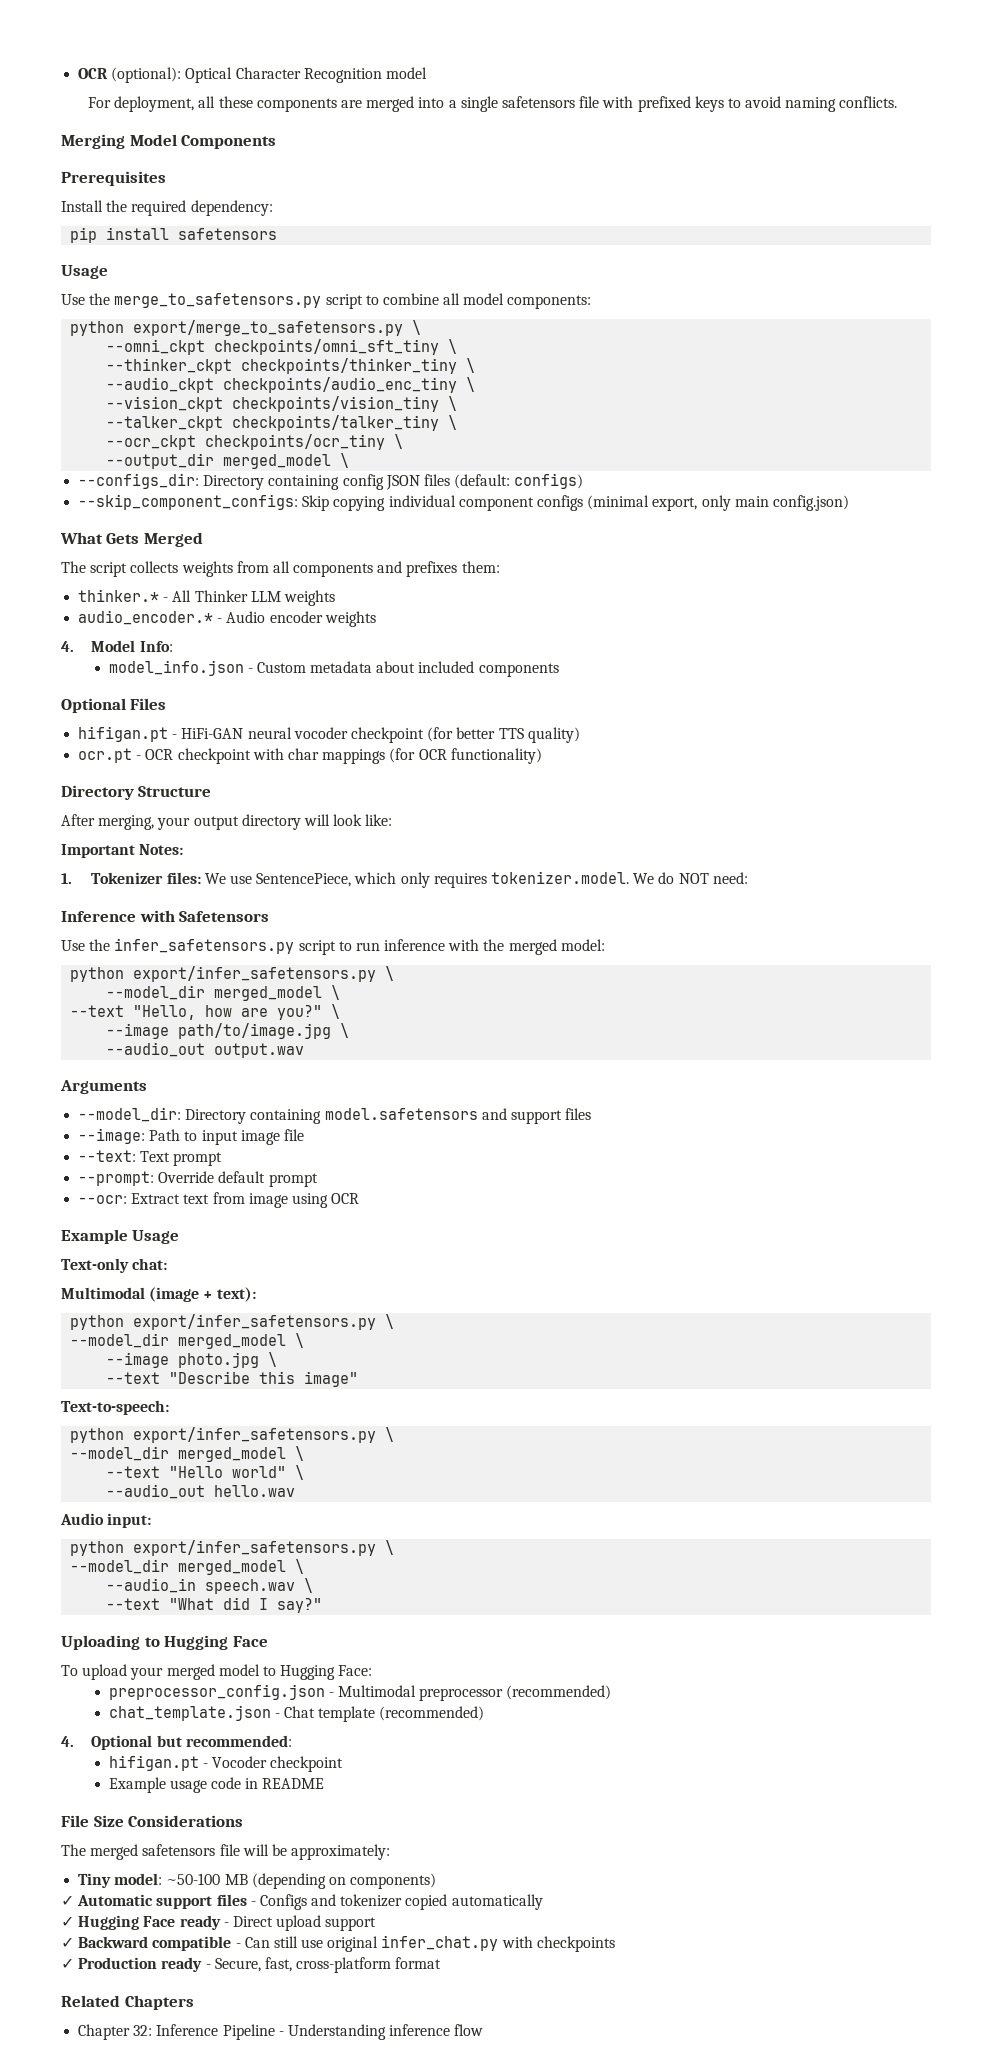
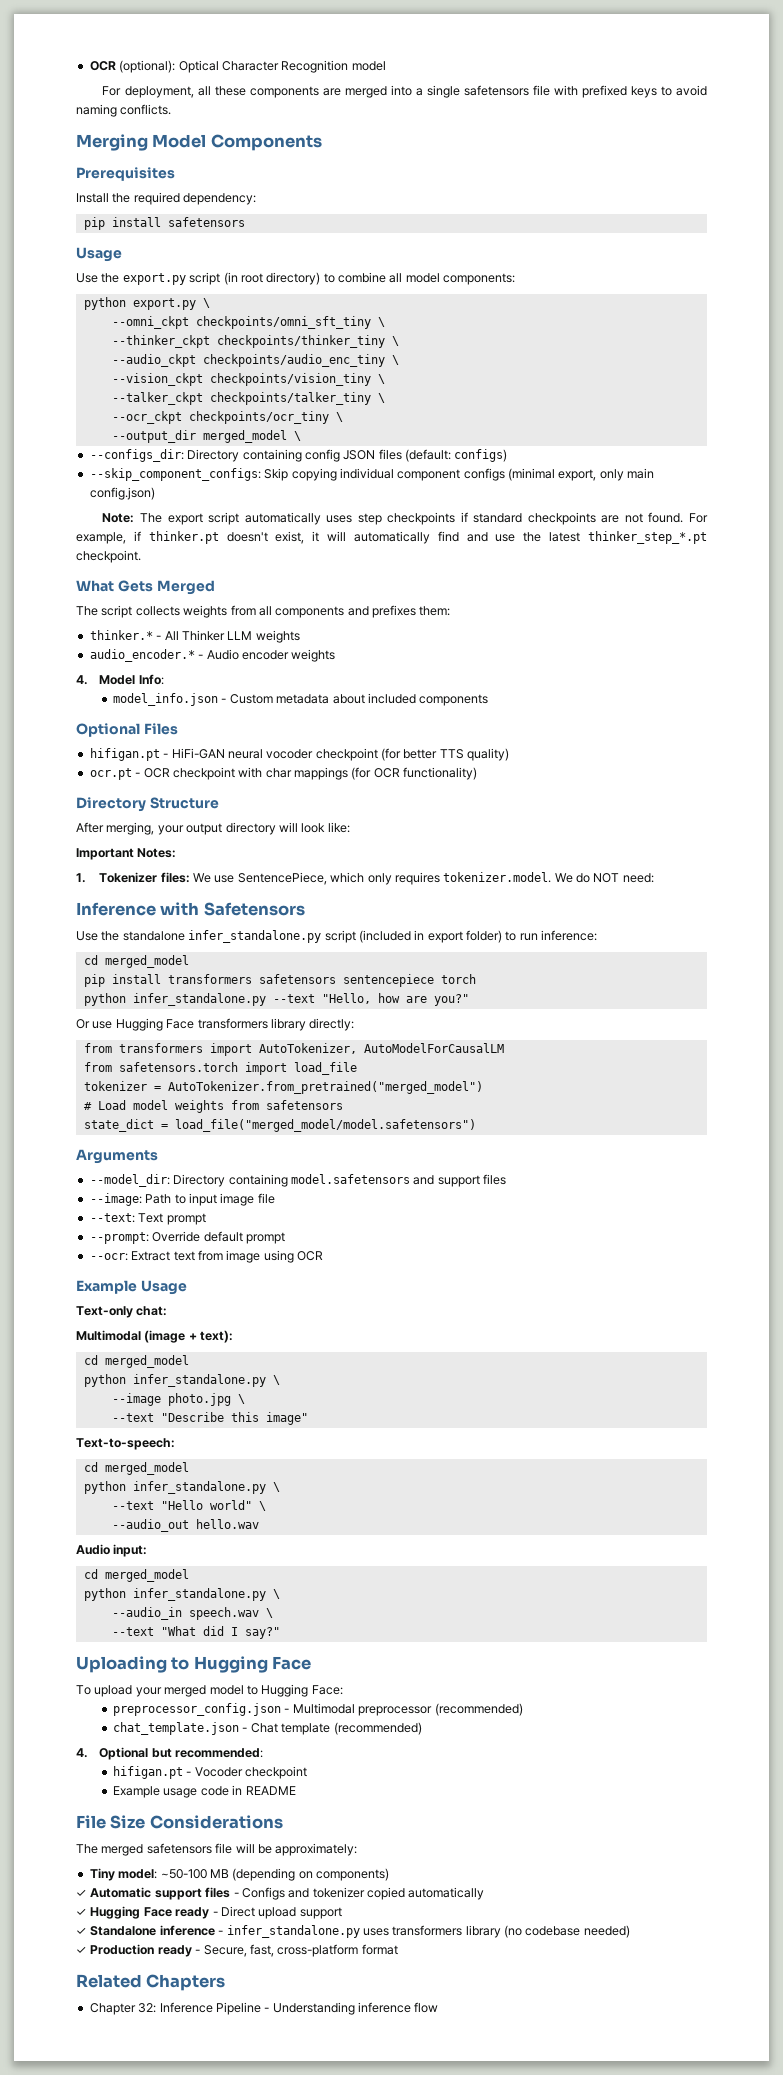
- Use the merge_to_safetensors.py script to combine all model components:
+ Use the export.py script (in root directory) to combine all model components:
- python export/merge_to_safetensors.py \
+ python export.py \
+ Note: The export script automatically uses step checkpoints if standard checkpoints are not found. For example, if thinker.pt doesn't exist, it will automatically find and use the latest thinker_step_*.pt checkpoint.
- Use the infer_safetensors.py script to run inference with the merged model:
- python export/infer_safetensors.py \
- --model_dir merged_model \
- --text "Hello, how are you?" \
- --image path/to/image.jpg \
- --audio_out output.wav
+ Use the standalone infer_standalone.py script (included in export folder) to run inference:
+ cd merged_model
+ pip install transformers safetensors sentencepiece torch
+ python infer_standalone.py --text "Hello, how are you?"
+ Or use Hugging Face transformers library directly:
+ from transformers import AutoTokenizer, AutoModelForCausalLM
+ from safetensors.torch import load_file
+ tokenizer = AutoTokenizer.from_pretrained("merged_model")
+ # Load model weights from safetensors
+ state_dict = load_file("merged_model/model.safetensors")
  Multimodal (image + text):
- python export/infer_safetensors.py \
- --model_dir merged_model \
+ cd merged_model
+ python infer_standalone.py \
  Text-to-speech:
- python export/infer_safetensors.py \
- --model_dir merged_model \
+ cd merged_model
+ python infer_standalone.py \
  Audio input:
- python export/infer_safetensors.py \
- --model_dir merged_model \
+ cd merged_model
+ python infer_standalone.py \
- ✓ Backward compatible - Can still use original infer_chat.py with checkpoints
+ ✓ Standalone inference - infer_standalone.py uses transformers library (no codebase needed)

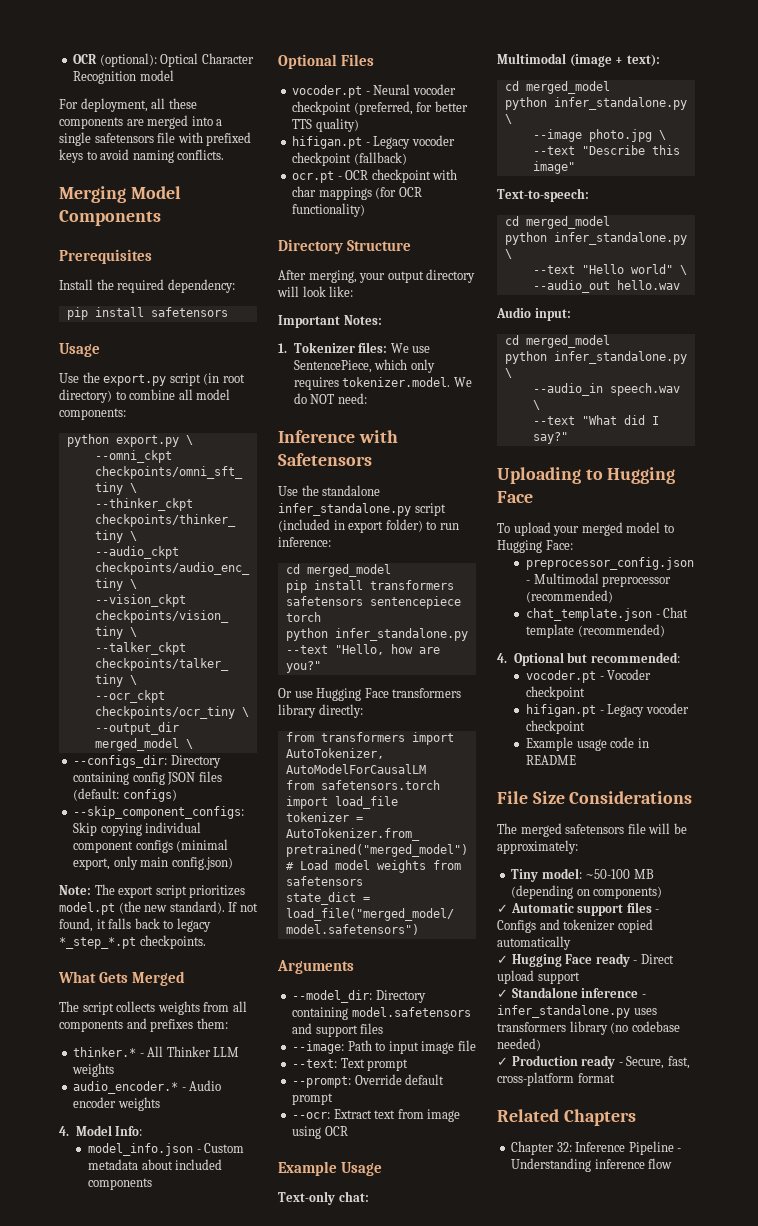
- Note: The export script automatically uses step checkpoints if standard checkpoints are not found. For example, if thinker.pt doesn't exist, it will automatically find and use the latest thinker_step_*.pt checkpoint.
+ Note: The export script prioritizes model.pt (the new standard). If not found, it falls back to legacy *_step_*.pt checkpoints.
- hifigan.pt - HiFi-GAN neural vocoder checkpoint (for better TTS quality)
+ vocoder.pt - Neural vocoder checkpoint (preferred, for better TTS quality)
+ hifigan.pt - Legacy vocoder checkpoint (fallback)
- hifigan.pt - Vocoder checkpoint
+ vocoder.pt - Vocoder checkpoint
+ hifigan.pt - Legacy vocoder checkpoint

